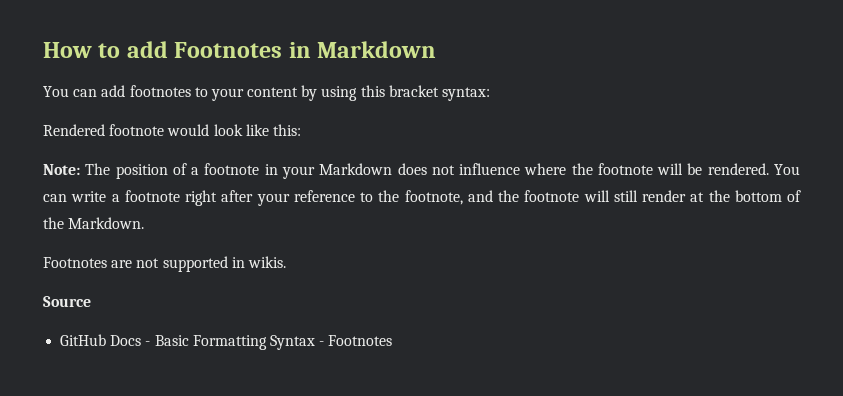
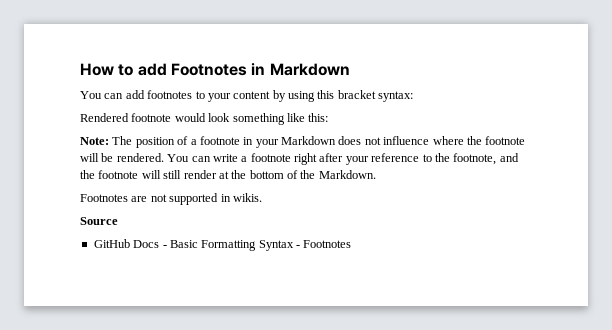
- Rendered footnote would look like this:
+ Rendered footnote would look something like this:

